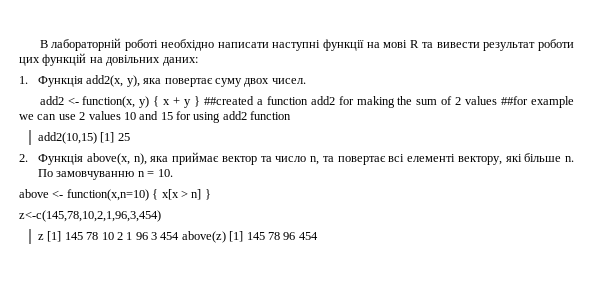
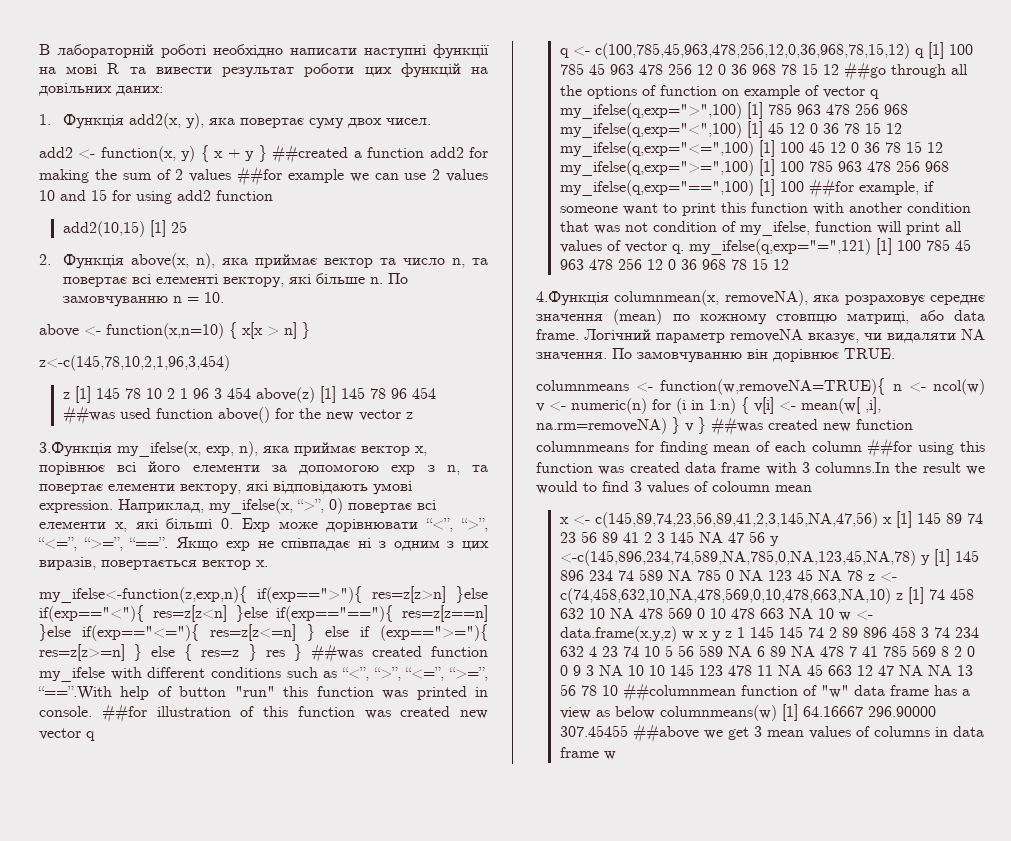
- z [1] 145 78 10 2 1 96 3 454 above(z) [1] 145 78 96 454
+ z [1] 145 78 10 2 1 96 3 454 above(z) [1] 145 78 96 454 ##was used function above() for the new vector z
+ 3.Функція my_ifelse(x, exp, n), яка приймає вектор x, порівнює всі його елементи за допомогою exp з n, та повертає елементи вектору, які відповідають умові expression. Наприклад, my_ifelse(x, “>”, 0) повертає всі елементи x, які більші 0. Exp може дорівнювати “<”, “>”, “<=”, “>=”, “==”. Якщо exp не співпадає ні з одним з цих виразів, повертається вектор x.
+ my_ifelse<-function(z,exp,n){ if(exp==">"){ res=z[z>n] }else if(exp=="<"){ res=z[z<n] }else if(exp=="=="){ res=z[z==n] }else if(exp=="<="){ res=z[z<=n] } else if (exp==">="){ res=z[z>=n] } else { res=z } res } ##was created function my_ifelse with different conditions such as “<”, “>”, “<=”, “>=”, “==”.With help of button "run" this function was printed in console. ##for illustration of this function was created new vector q
+ q <- c(100,785,45,963,478,256,12,0,36,968,78,15,12) q [1] 100 785 45 963 478 256 12 0 36 968 78 15 12 ##go through all the options of function on example of vector q my_ifelse(q,exp=">",100) [1] 785 963 478 256 968 my_ifelse(q,exp="<",100) [1] 45 12 0 36 78 15 12 my_ifelse(q,exp="<=",100) [1] 100 45 12 0 36 78 15 12 my_ifelse(q,exp=">=",100) [1] 100 785 963 478 256 968 my_ifelse(q,exp="==",100) [1] 100 ##for example, if someone want to print this function with another condition that was not condition of my_ifelse, function will print all values of vector q. my_ifelse(q,exp="=",121) [1] 100 785 45 963 478 256 12 0 36 968 78 15 12
+ 4.Функція columnmean(x, removeNA), яка розраховує середнє значення (mean) по кожному стовпцю матриці, або data frame. Логічний параметр removeNA вказує, чи видаляти NA значення. По замовчуванню він дорівнює TRUE.
+ columnmeans <- function(w,removeNA=TRUE){ n <- ncol(w) v <- numeric(n) for (i in 1:n) { v[i] <- mean(w[ ,i], na.rm=removeNA) } v } ##was created new function columnmeans for finding mean of each column ##for using this function was created data frame with 3 columns.In the result we would to find 3 values of coloumn mean
+ x <- c(145,89,74,23,56,89,41,2,3,145,NA,47,56) x [1] 145 89 74 23 56 89 41 2 3 145 NA 47 56 y <-c(145,896,234,74,589,NA,785,0,NA,123,45,NA,78) y [1] 145 896 234 74 589 NA 785 0 NA 123 45 NA 78 z <- c(74,458,632,10,NA,478,569,0,10,478,663,NA,10) z [1] 74 458 632 10 NA 478 569 0 10 478 663 NA 10 w <- data.frame(x,y,z) w x y z 1 145 145 74 2 89 896 458 3 74 234 632 4 23 74 10 5 56 589 NA 6 89 NA 478 7 41 785 569 8 2 0 0 9 3 NA 10 10 145 123 478 11 NA 45 663 12 47 NA NA 13 56 78 10 ##columnmean function of "w" data frame has a view as below columnmeans(w) [1] 64.16667 296.90000 307.45455 ##above we get 3 mean values of columns in data frame w

